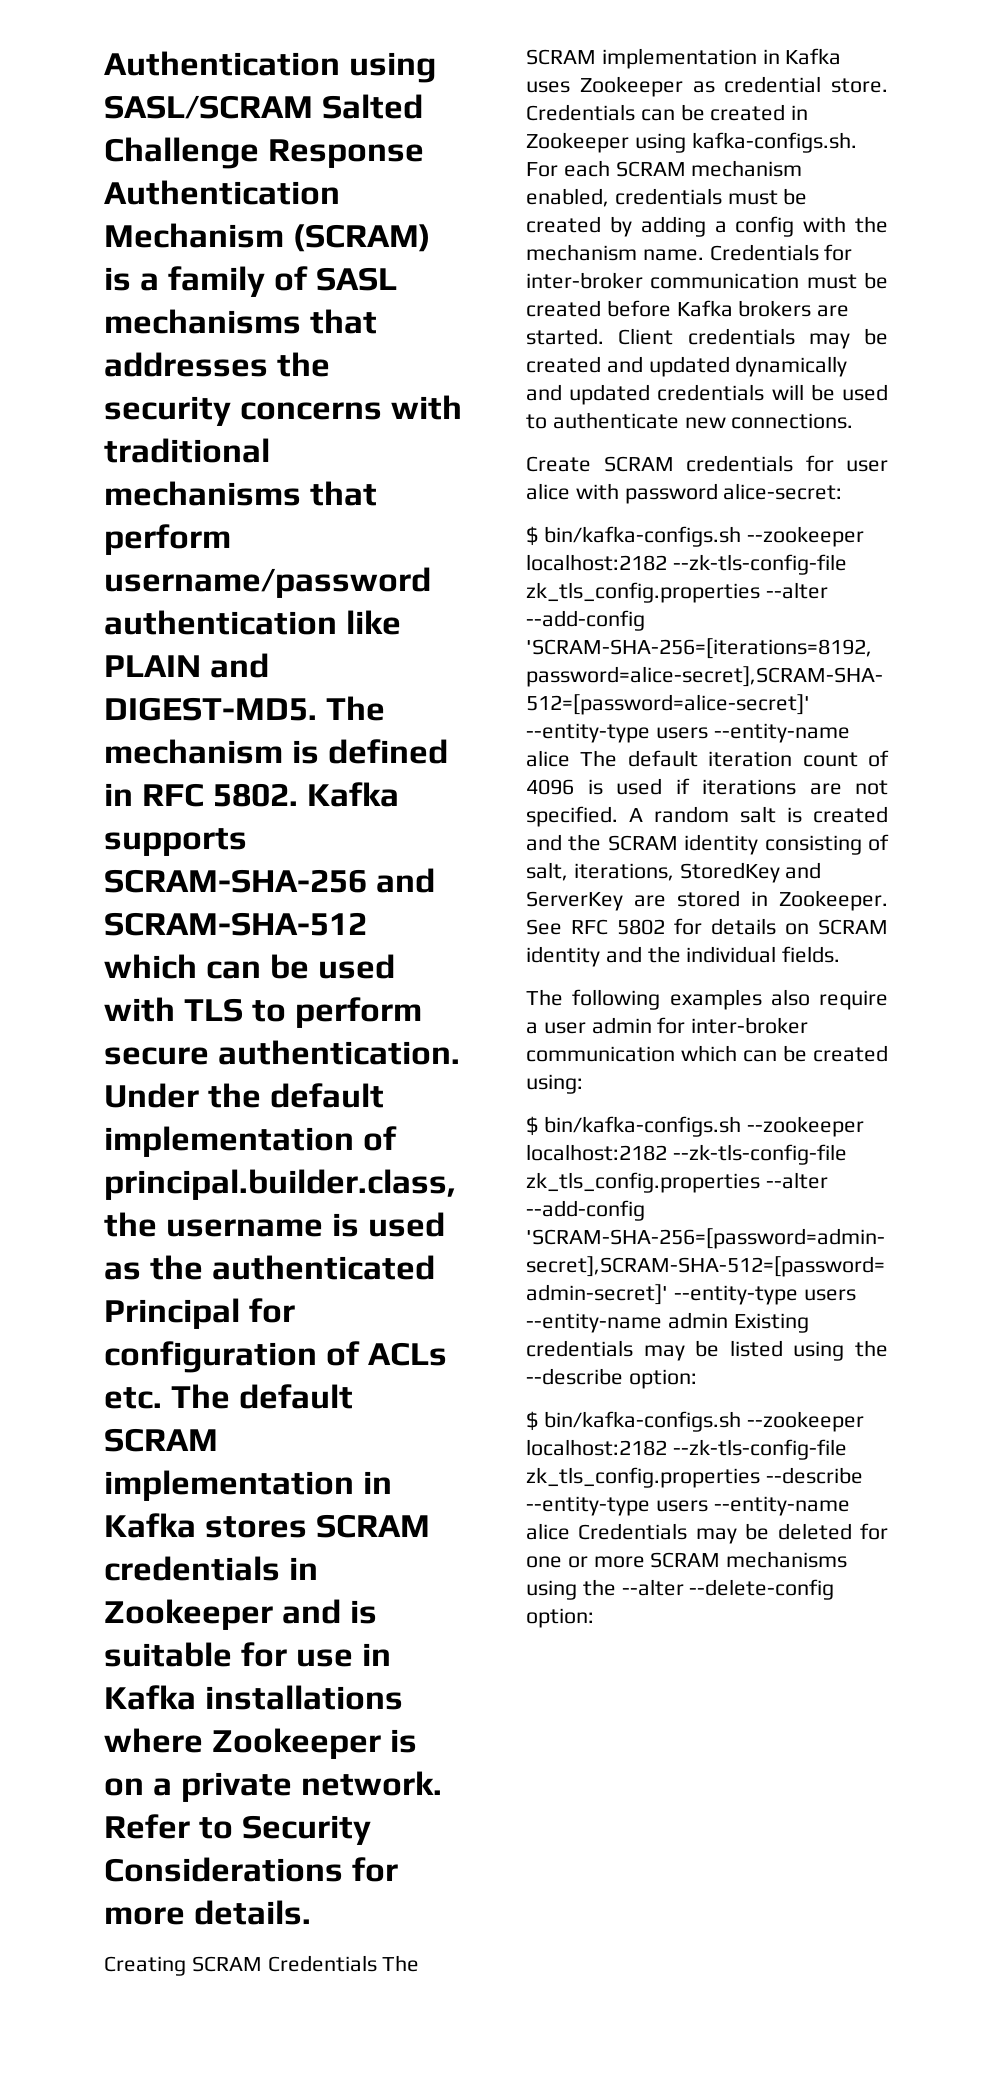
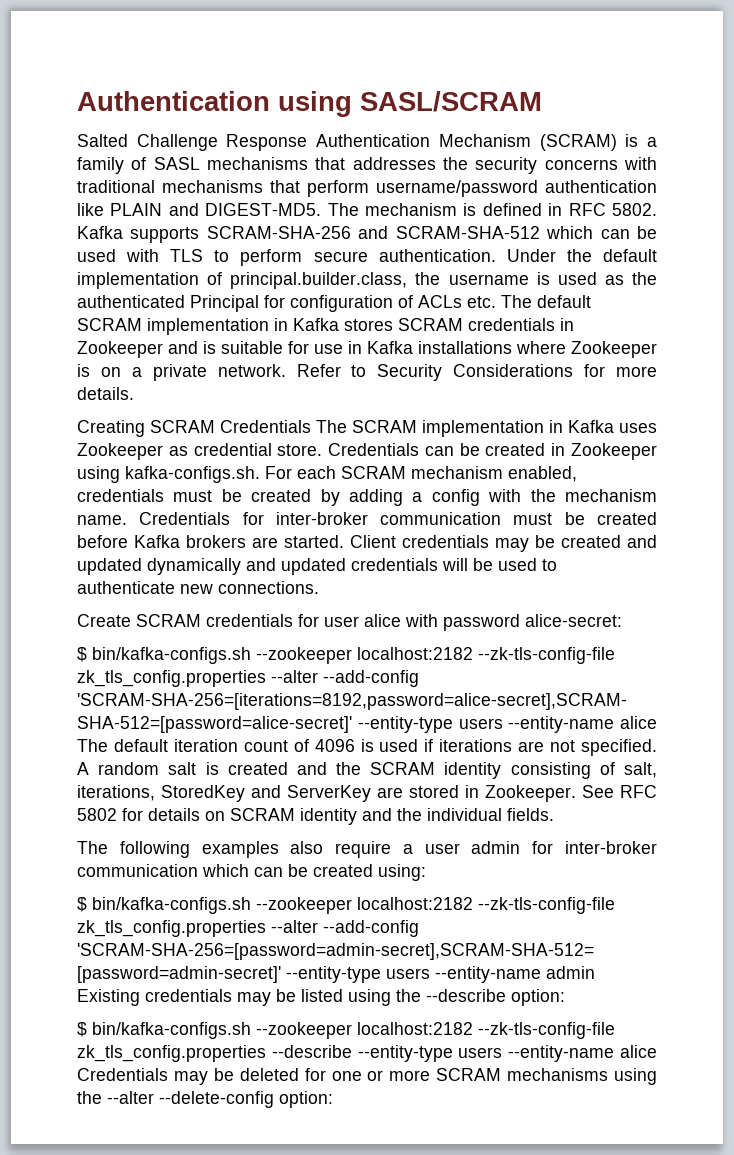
- Authentication using SASL/SCRAM Salted Challenge Response Authentication Mechanism (SCRAM) is a family of SASL mechanisms that addresses the security concerns with traditional mechanisms that perform username/password authentication like PLAIN and DIGEST-MD5.
+ Authentication using SASL/SCRAM
+ Salted Challenge Response Authentication Mechanism (SCRAM) is a family of SASL mechanisms that addresses the security concerns with traditional mechanisms that perform username/password authentication like PLAIN and DIGEST-MD5.

